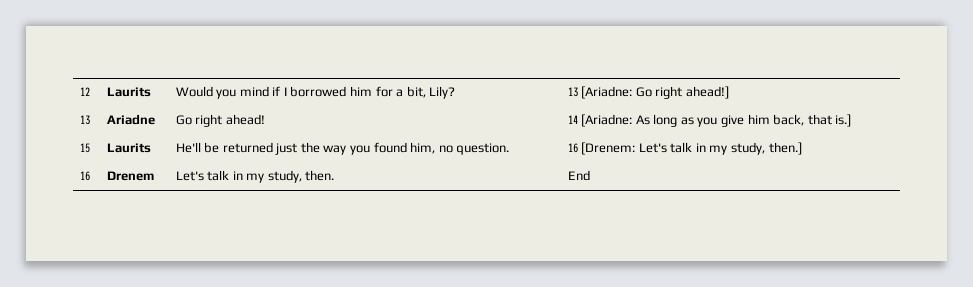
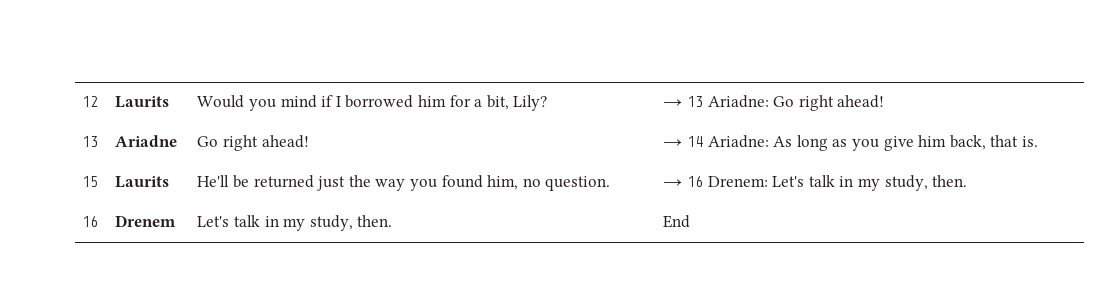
- 12 | Laurits | Would you mind if I borrowed him for a bit, Lily? | 13 [Ariadne: Go right ahead!]
+ 12 | Laurits | Would you mind if I borrowed him for a bit, Lily? | → 13 Ariadne: Go right ahead!
- 13 | Ariadne | Go right ahead! | 14 [Ariadne: As long as you give him back, that is.]
+ 13 | Ariadne | Go right ahead! | → 14 Ariadne: As long as you give him back, that is.
- 15 | Laurits | He'll be returned just the way you found him, no question. | 16 [Drenem: Let's talk in my study, then.]
+ 15 | Laurits | He'll be returned just the way you found him, no question. | → 16 Drenem: Let's talk in my study, then.

